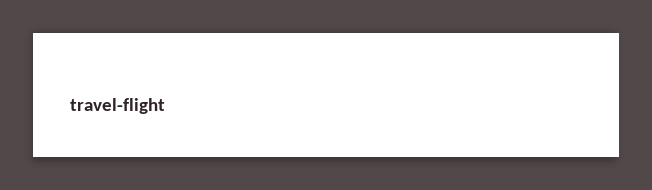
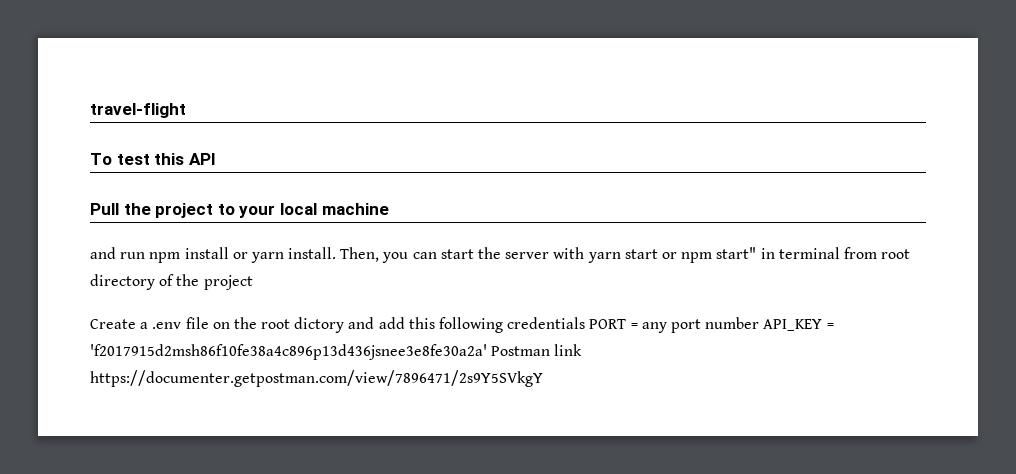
+ To test this API
+ Pull the project to your local machine
+ and run npm install or yarn install. Then, you can start the server with yarn start or npm start" in terminal from root directory of the project
+ Create a .env file on the root dictory and add this following credentials PORT = any port number API_KEY = 'f2017915d2msh86f10fe38a4c896p13d436jsnee3e8fe30a2a' Postman link https://documenter.getpostman.com/view/7896471/2s9Y5SVkgY

